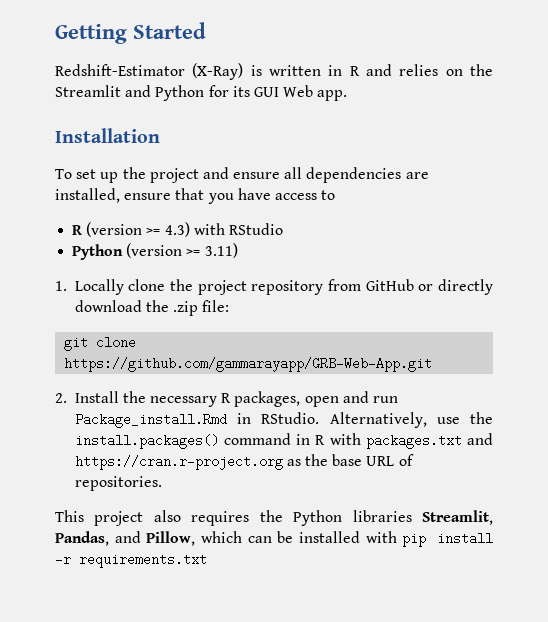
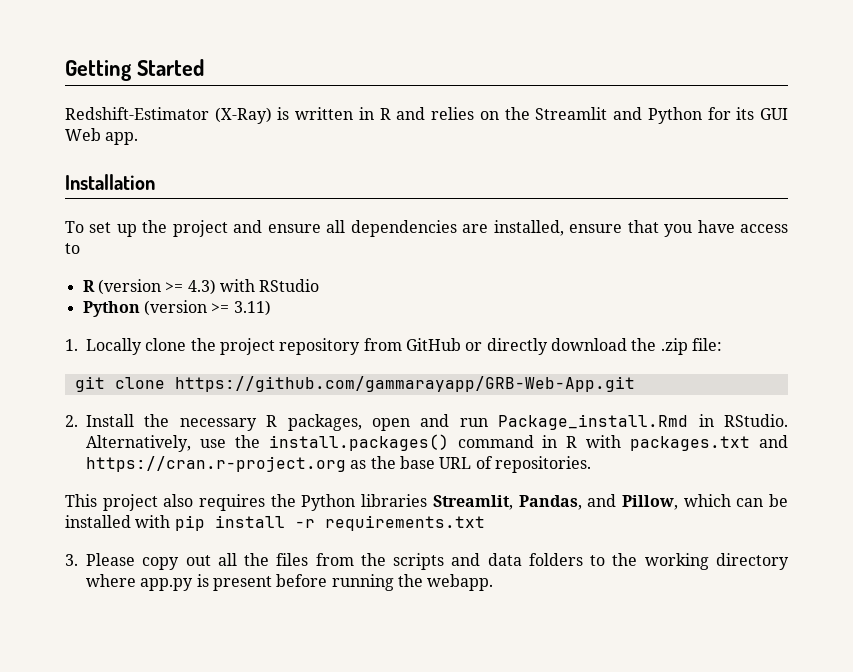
+ 3. Please copy out all the files from the scripts and data folders to the working directory where app.py is present before running the webapp.

